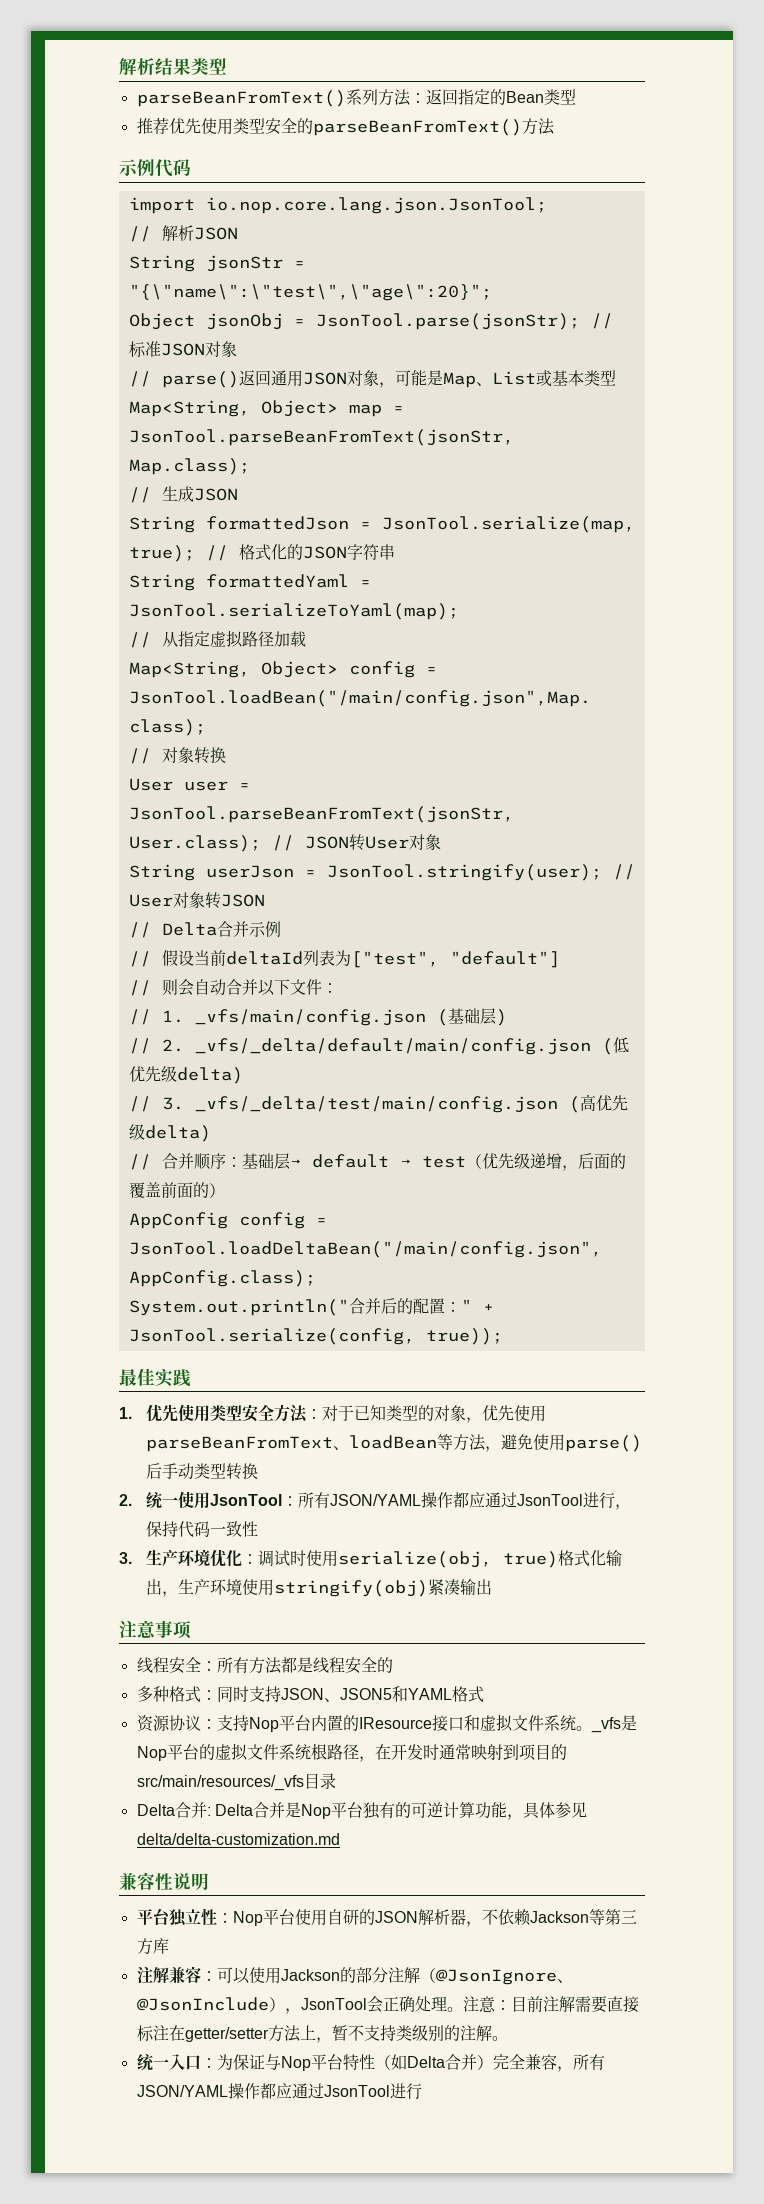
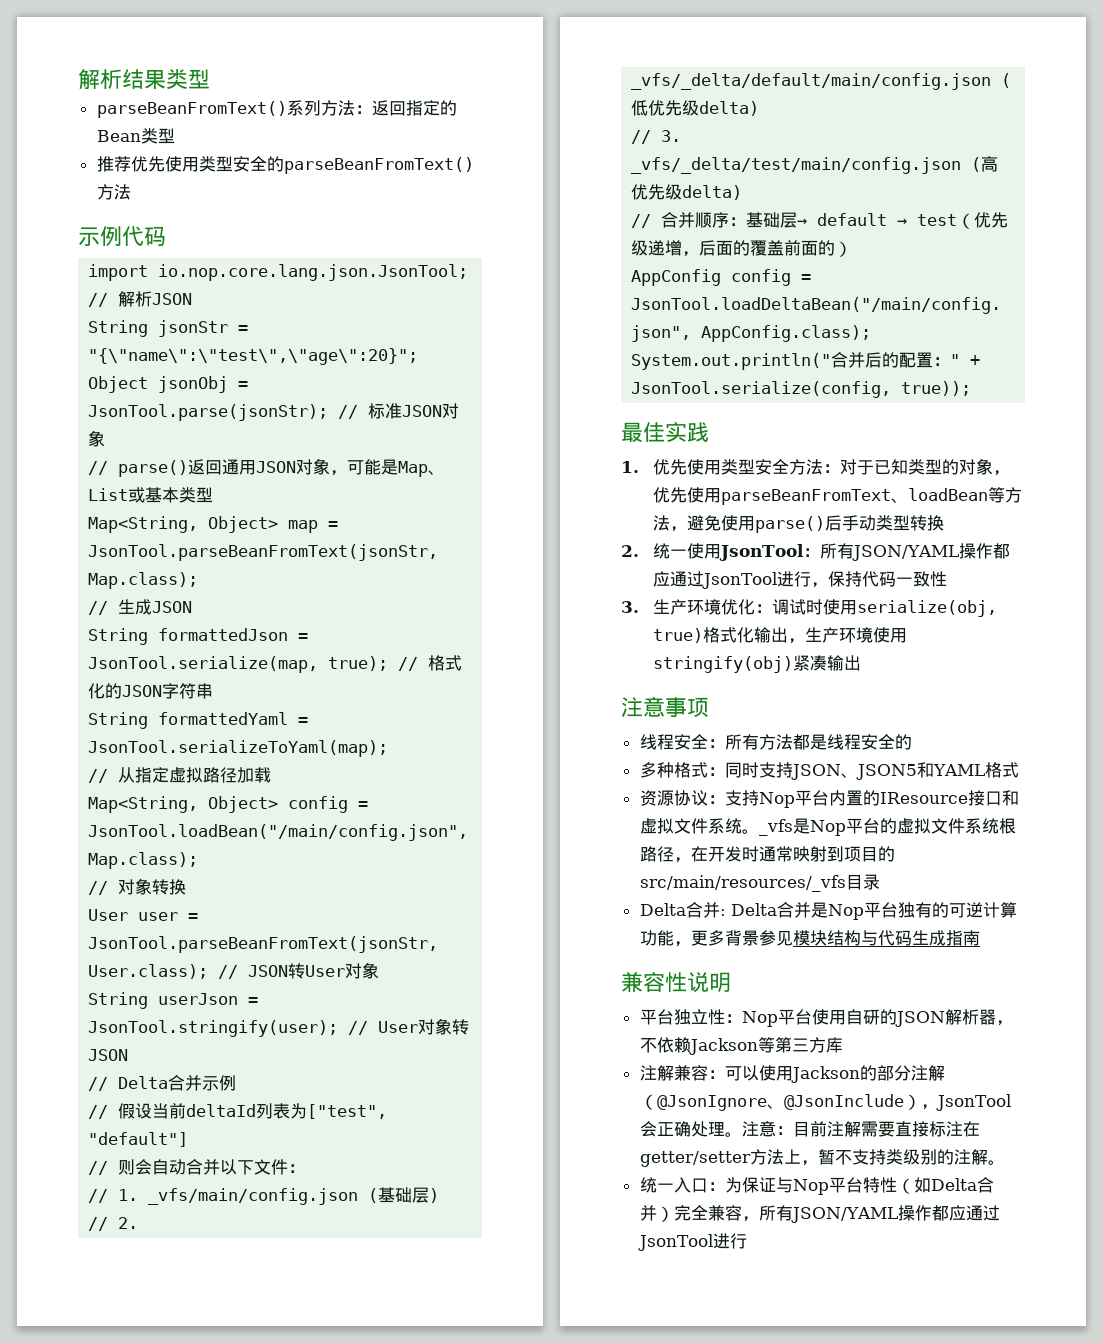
- Delta合并: Delta合并是Nop平台独有的可逆计算功能，具体参见delta/delta-customization.md
+ Delta合并: Delta合并是Nop平台独有的可逆计算功能，更多背景参见模块结构与代码生成指南

